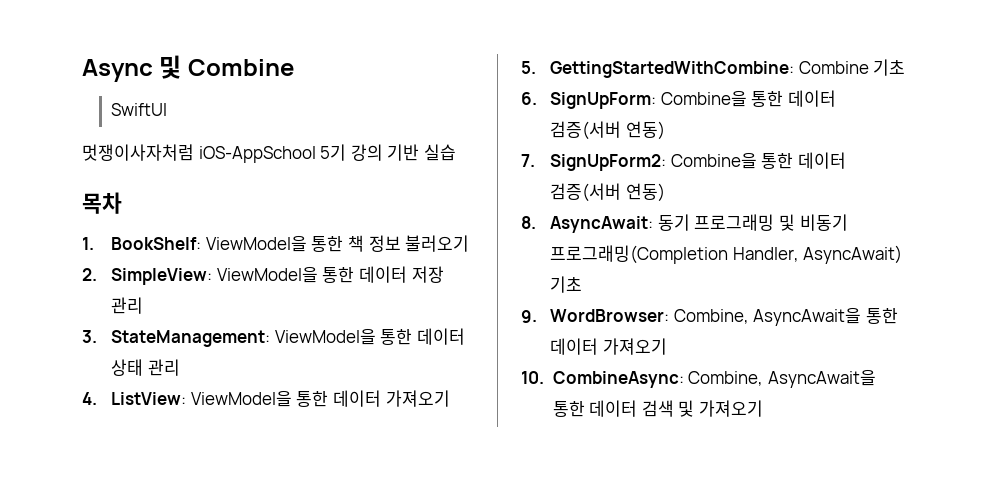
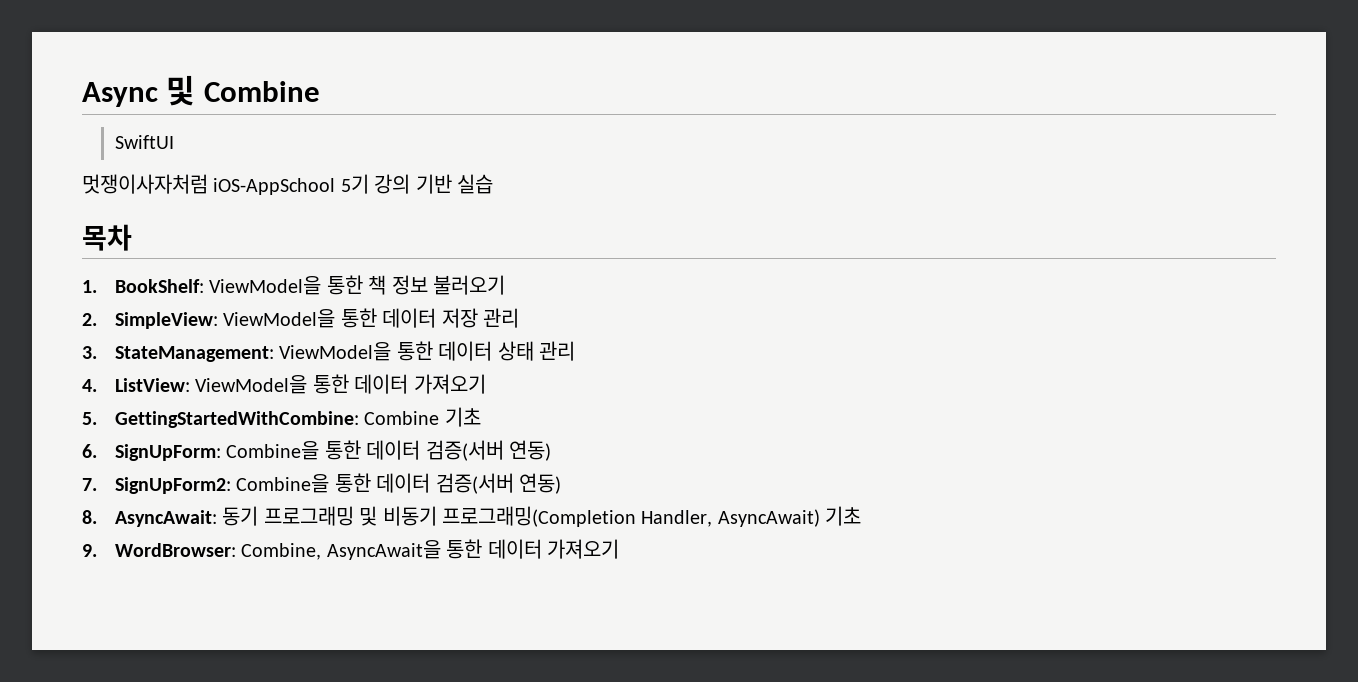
- 10. CombineAsync: Combine, AsyncAwait을 통한 데이터 검색 및 가져오기

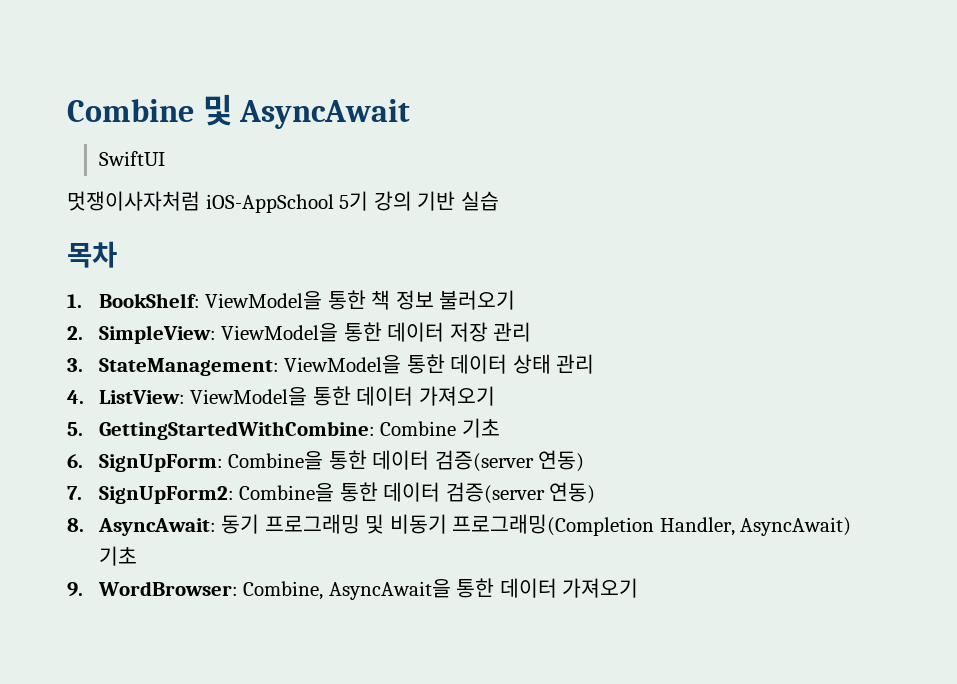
- Async 및 Combine
+ Combine 및 AsyncAwait
- 6. SignUpForm: Combine을 통한 데이터 검증(서버 연동)
+ 6. SignUpForm: Combine을 통한 데이터 검증(server 연동)
- 7. SignUpForm2: Combine을 통한 데이터 검증(서버 연동)
+ 7. SignUpForm2: Combine을 통한 데이터 검증(server 연동)

